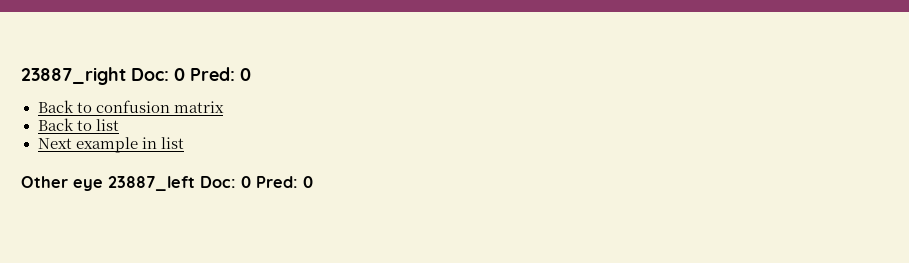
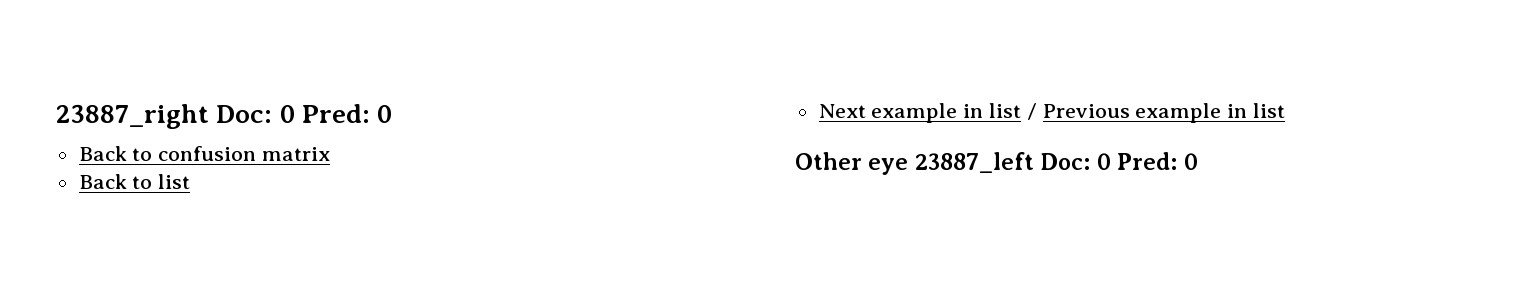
- Next example in list
+ Next example in list / Previous example in list

